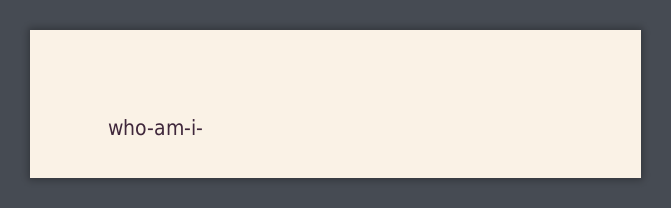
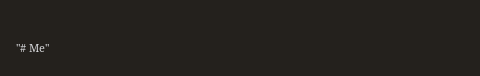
- who-am-i-
+ "# Me"

